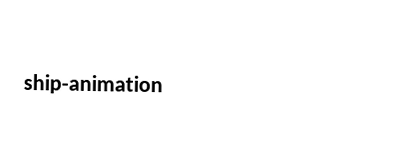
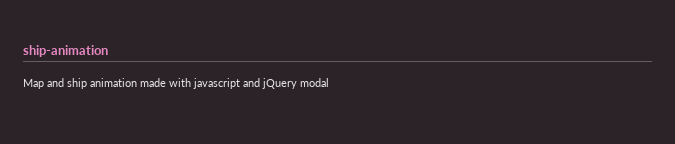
+ Map and ship animation made with javascript and jQuery modal

